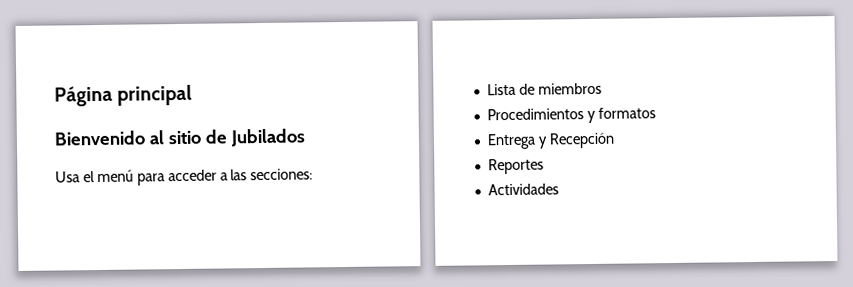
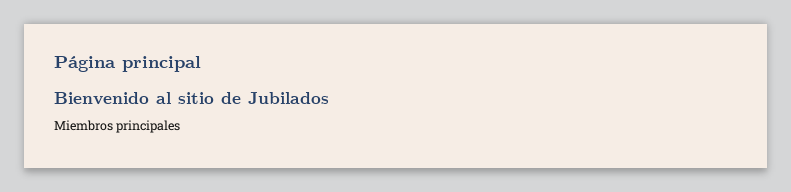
- Usa el menú para acceder a las secciones:
- Lista de miembros
- Procedimientos y formatos
- Entrega y Recepción
- Reportes
- Actividades
+ Miembros principales

